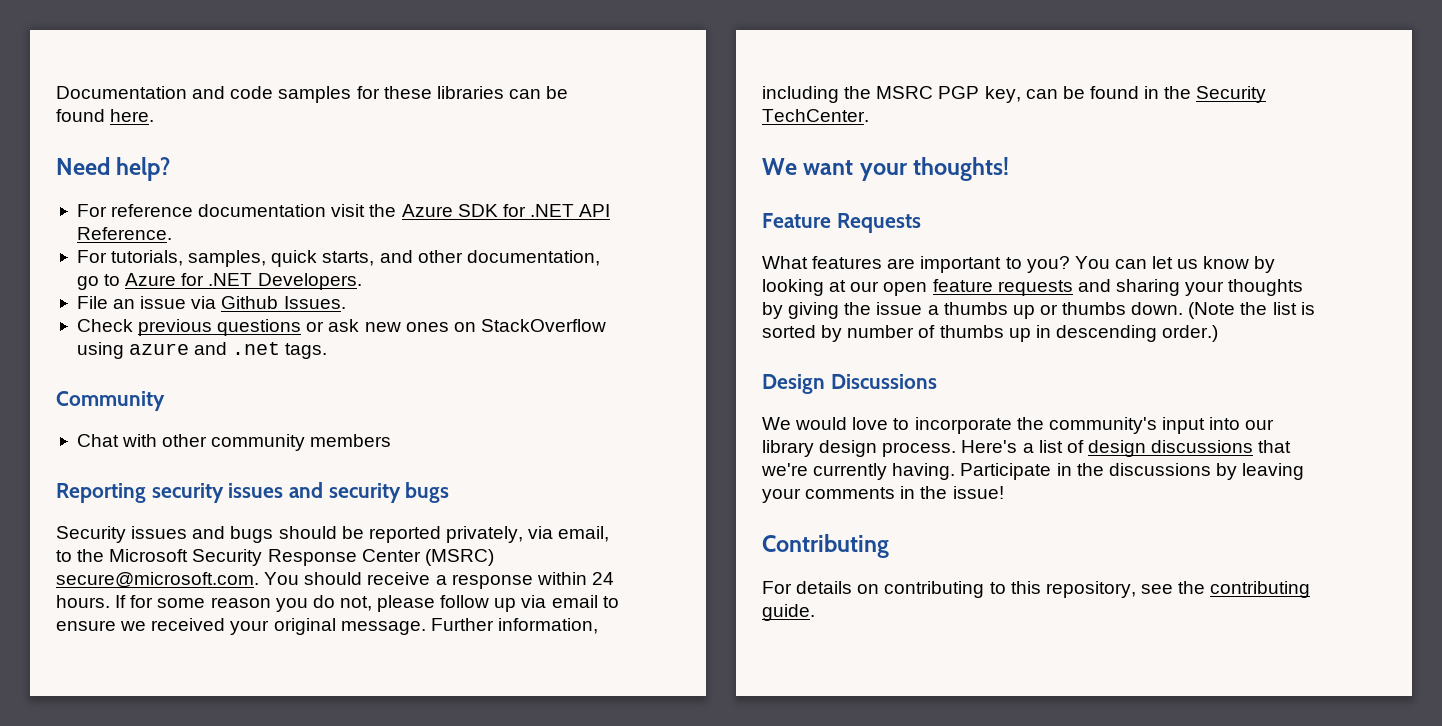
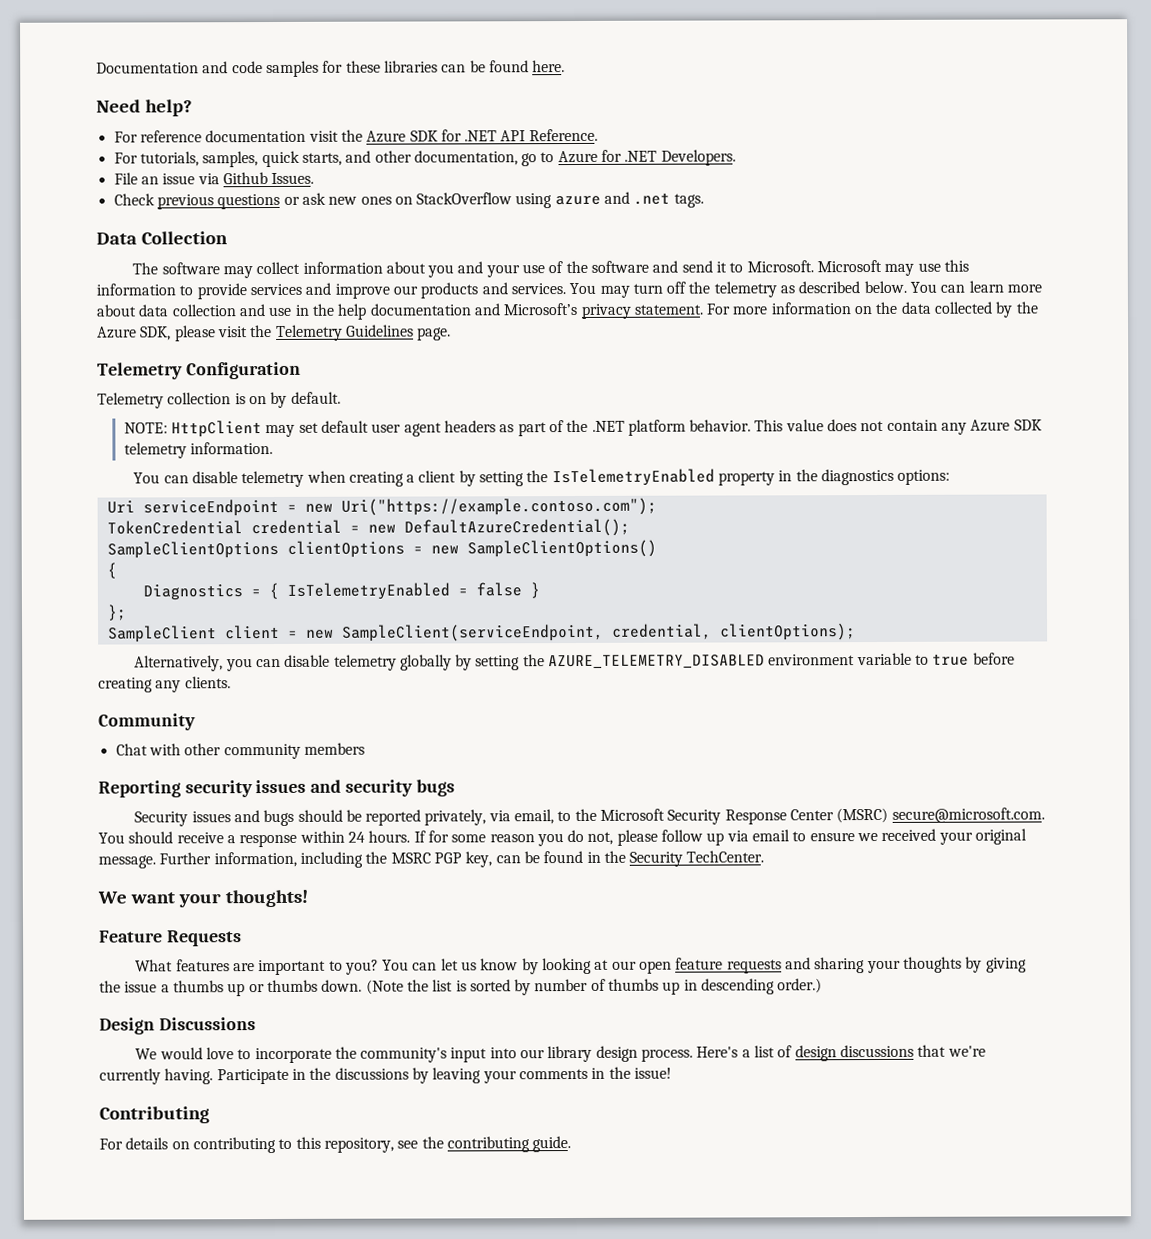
+ Data Collection
+ The software may collect information about you and your use of the software and send it to Microsoft. Microsoft may use this information to provide services and improve our products and services. You may turn off the telemetry as described below. You can learn more about data collection and use in the help documentation and Microsoft’s privacy statement. For more information on the data collected by the Azure SDK, please visit the Telemetry Guidelines page.
+ Telemetry Configuration
+ Telemetry collection is on by default.
+ NOTE: HttpClient may set default user agent headers as part of the .NET platform behavior. This value does not contain any Azure SDK telemetry information.
+ You can disable telemetry when creating a client by setting the IsTelemetryEnabled property in the diagnostics options:
+ Uri serviceEndpoint = new Uri("https://example.contoso.com");
+ TokenCredential credential = new DefaultAzureCredential();
+ SampleClientOptions clientOptions = new SampleClientOptions()
+ {
+ Diagnostics = { IsTelemetryEnabled = false }
+ };
+ SampleClient client = new SampleClient(serviceEndpoint, credential, clientOptions);
+ Alternatively, you can disable telemetry globally by setting the AZURE_TELEMETRY_DISABLED environment variable to true before creating any clients.

